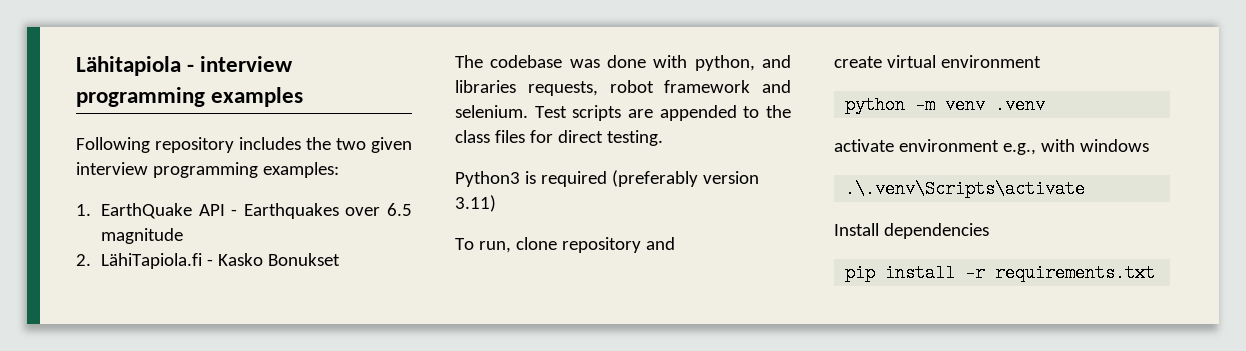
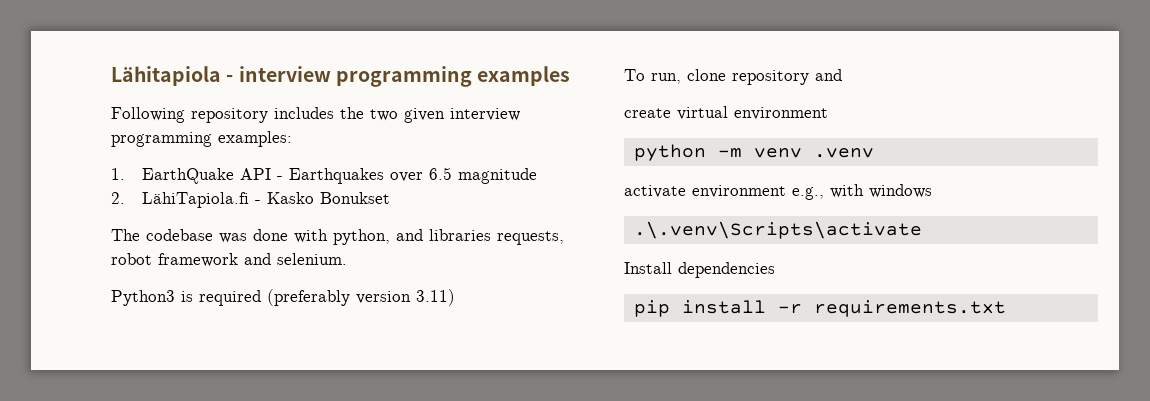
- Test scripts are appended to the class files for direct testing.

